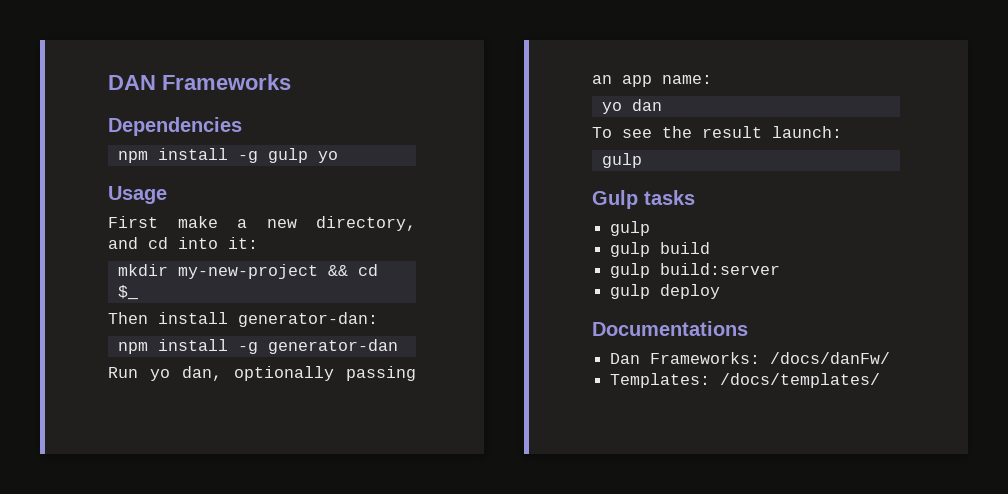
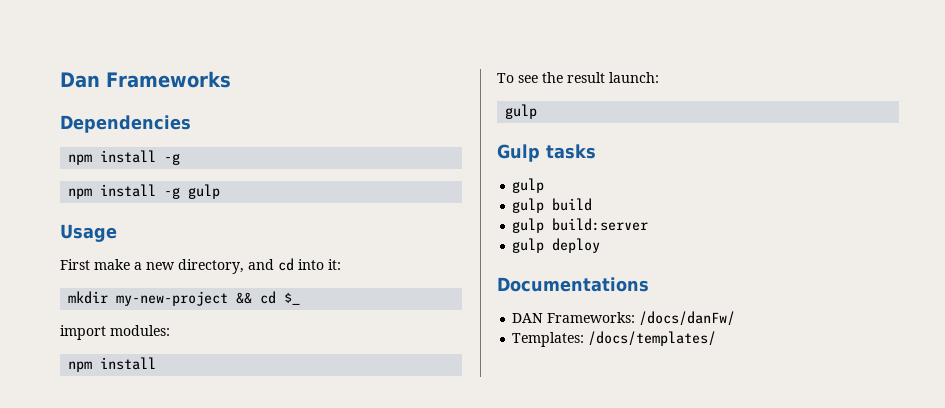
- DAN Frameworks
+ Dan Frameworks
  Dependencies
- npm install -g gulp yo
+ npm install -g
+ npm install -g gulp
- Then install generator-dan:
- npm install -g generator-dan
- Run yo dan, optionally passing an app name:
- yo dan
+ import modules:
+ npm install
- Dan Frameworks: /docs/danFw/
+ DAN Frameworks: /docs/danFw/

